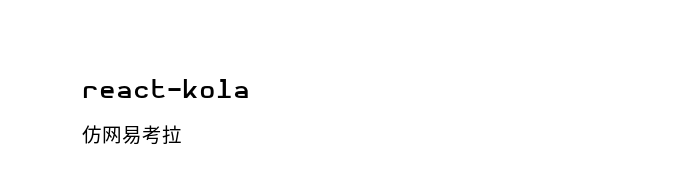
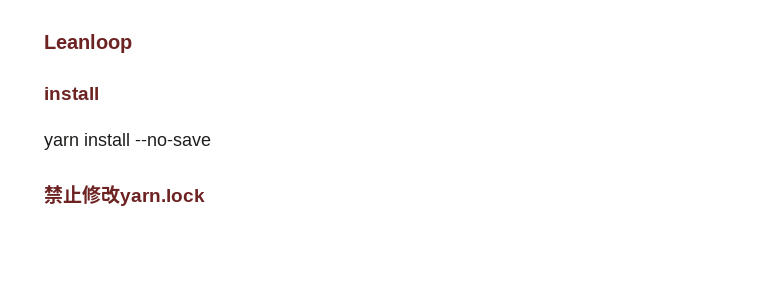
- react-kola
- 仿网易考拉
+ Leanloop
+ install
+ yarn install --no-save
+ 禁止修改yarn.lock

